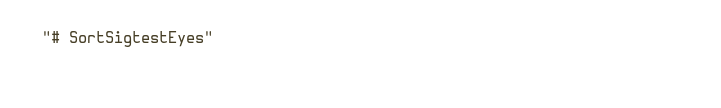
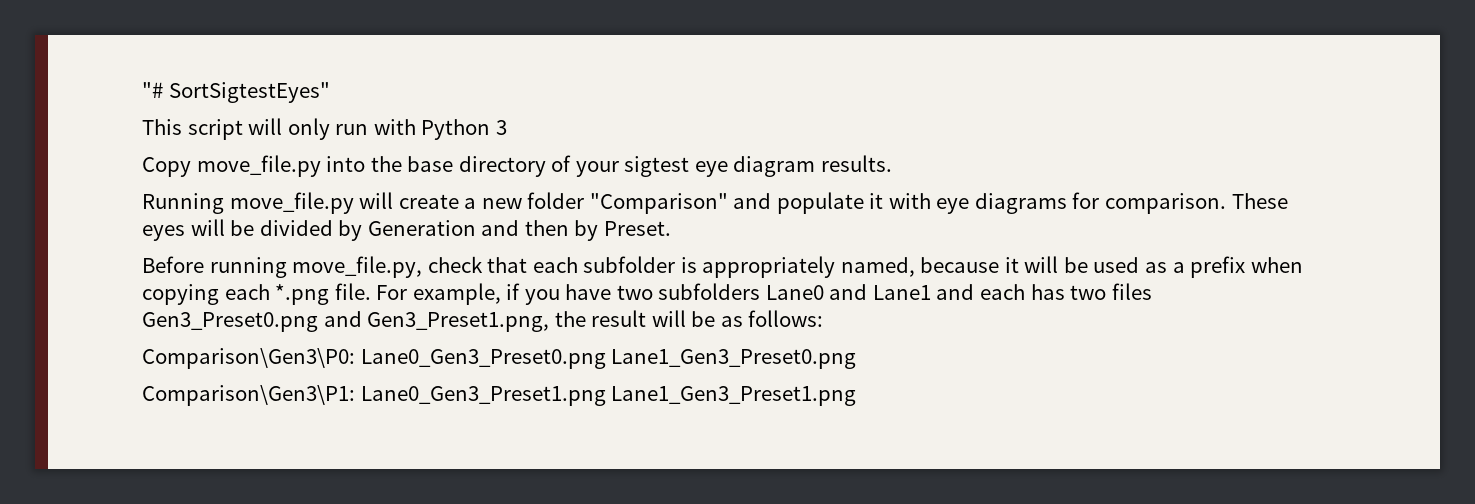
+ This script will only run with Python 3
+ Copy move_file.py into the base directory of your sigtest eye diagram results.
+ Running move_file.py will create a new folder "Comparison" and populate it with eye diagrams for comparison. These eyes will be divided by Generation and then by Preset.
+ Before running move_file.py, check that each subfolder is appropriately named, because it will be used as a prefix when copying each *.png file. For example, if you have two subfolders Lane0 and Lane1 and each has two files Gen3_Preset0.png and Gen3_Preset1.png, the result will be as follows:
+ Comparison\Gen3\P0: Lane0_Gen3_Preset0.png Lane1_Gen3_Preset0.png
+ Comparison\Gen3\P1: Lane0_Gen3_Preset1.png Lane1_Gen3_Preset1.png

